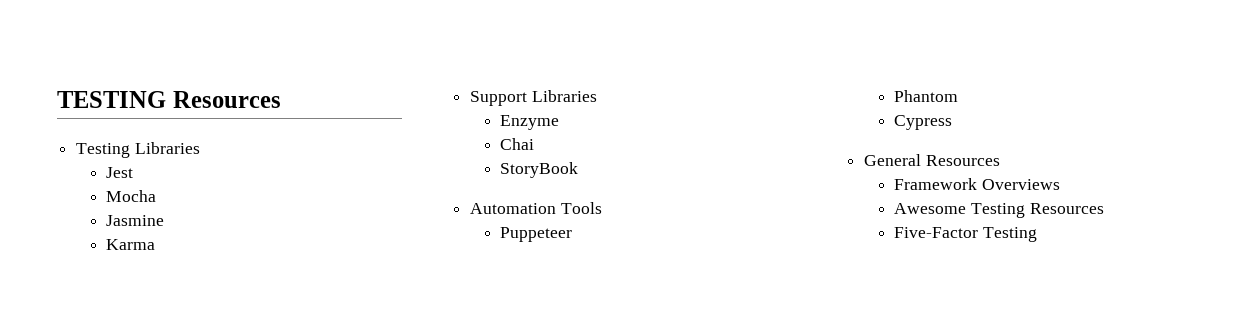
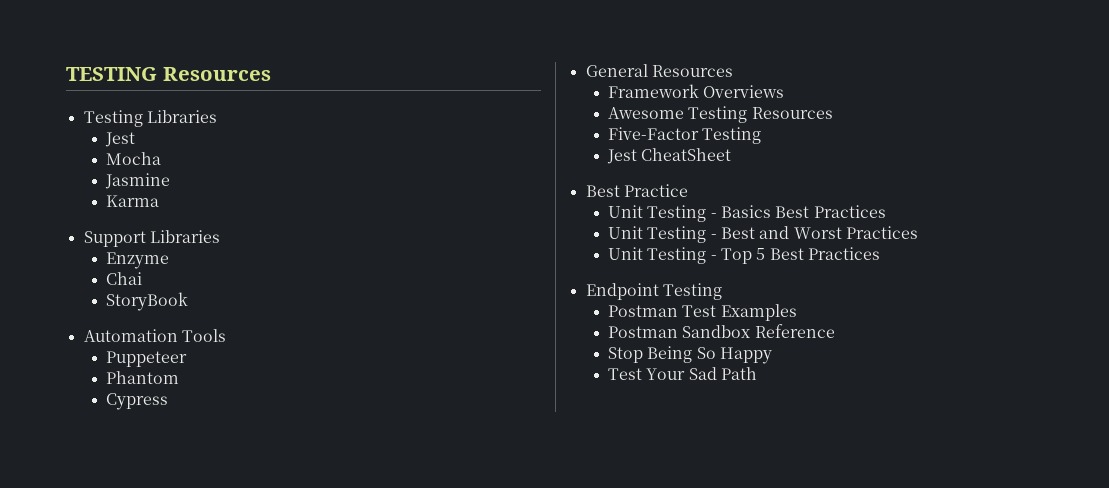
+ Jest CheatSheet
+ Best Practice
+ Unit Testing - Basics Best Practices
+ Unit Testing - Best and Worst Practices
+ Unit Testing - Top 5 Best Practices
+ Endpoint Testing
+ Postman Test Examples
+ Postman Sandbox Reference
+ Stop Being So Happy
+ Test Your Sad Path

